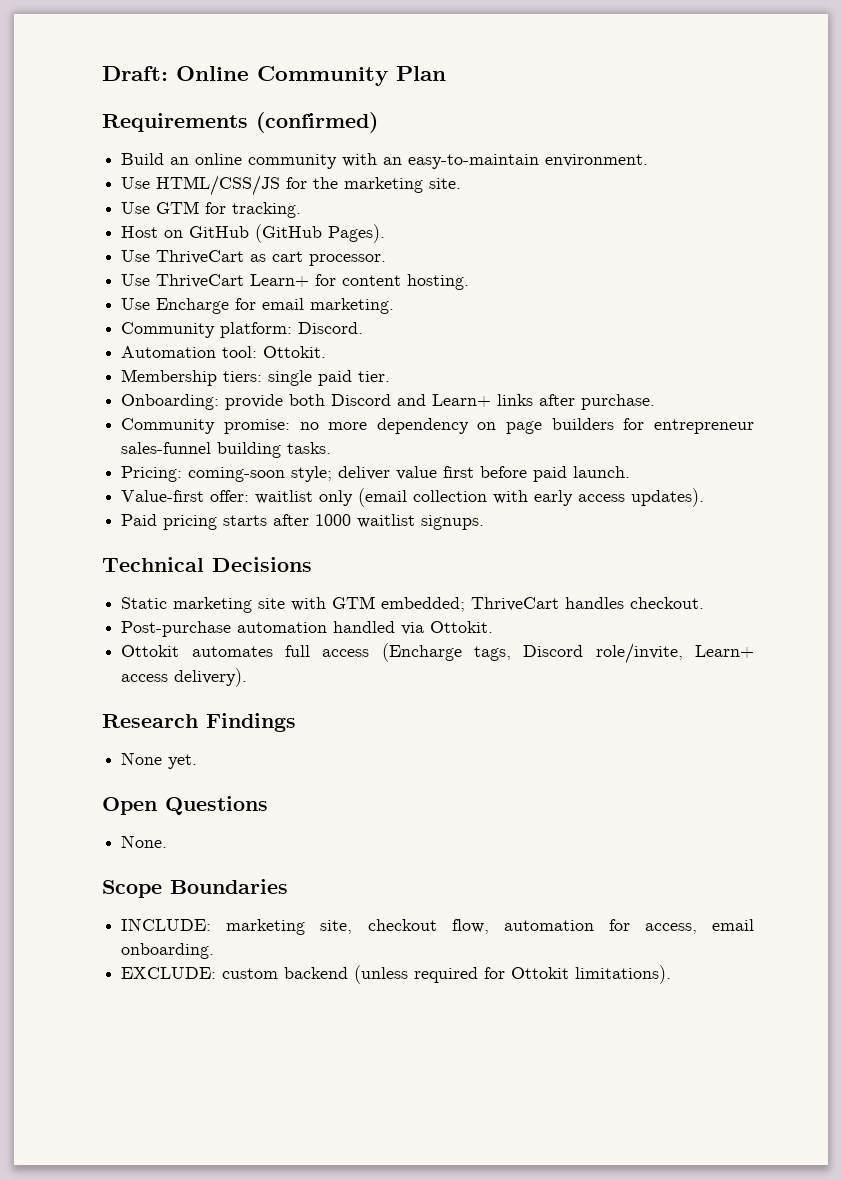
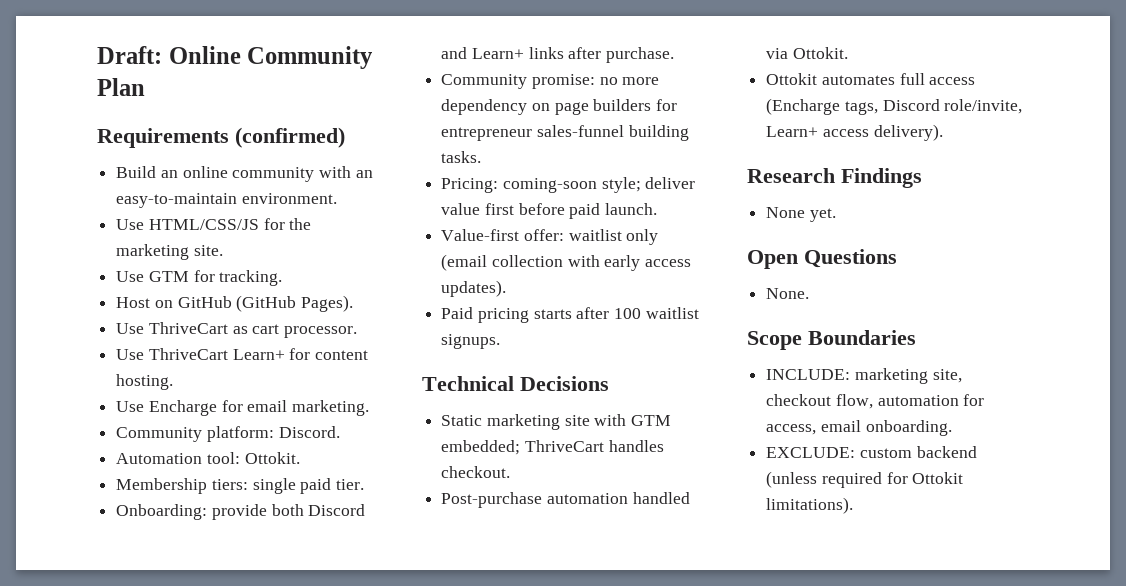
- Paid pricing starts after 1000 waitlist signups.
+ Paid pricing starts after 100 waitlist signups.

